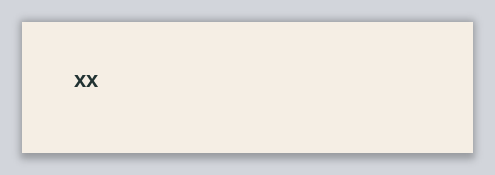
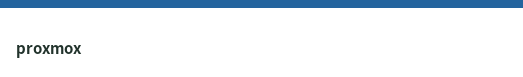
- xx
+ proxmox

